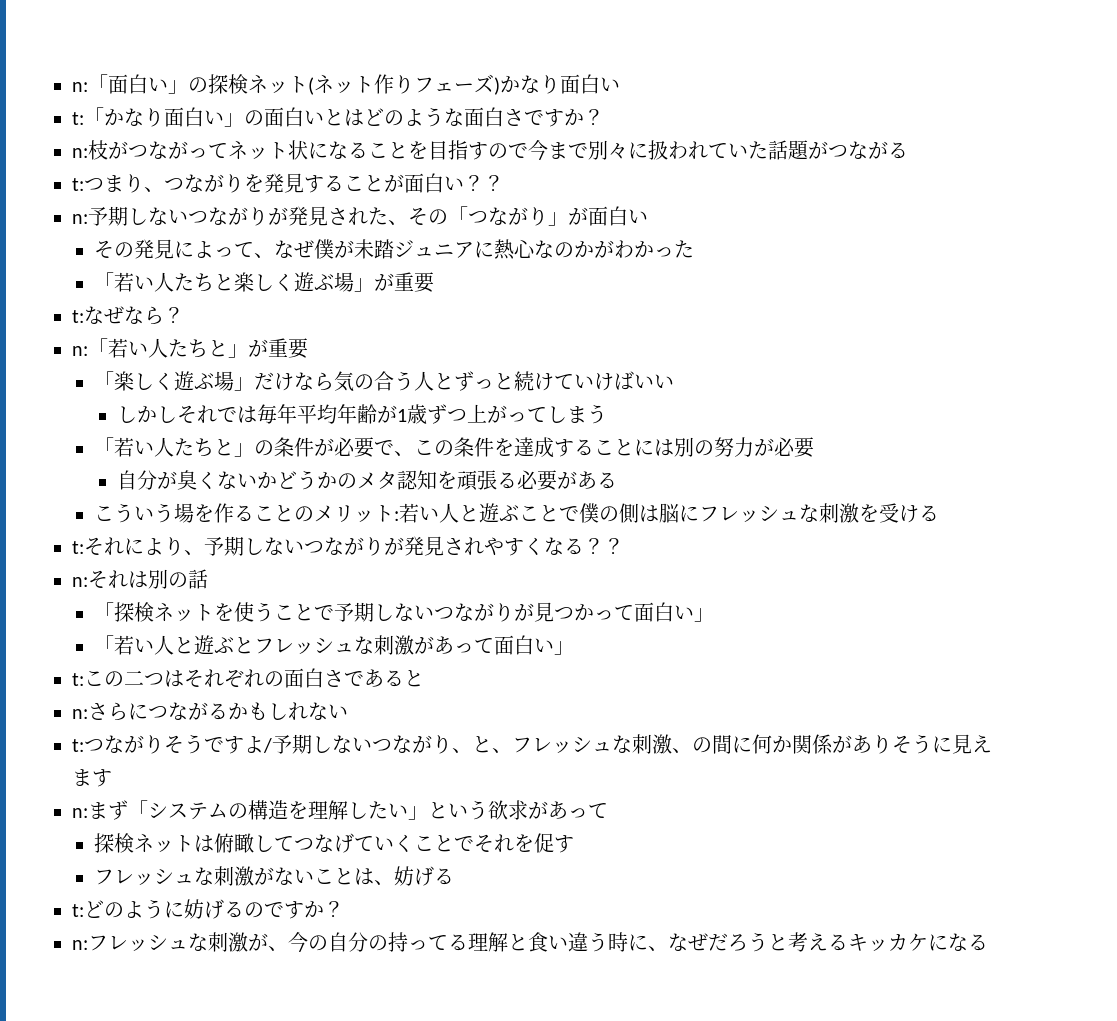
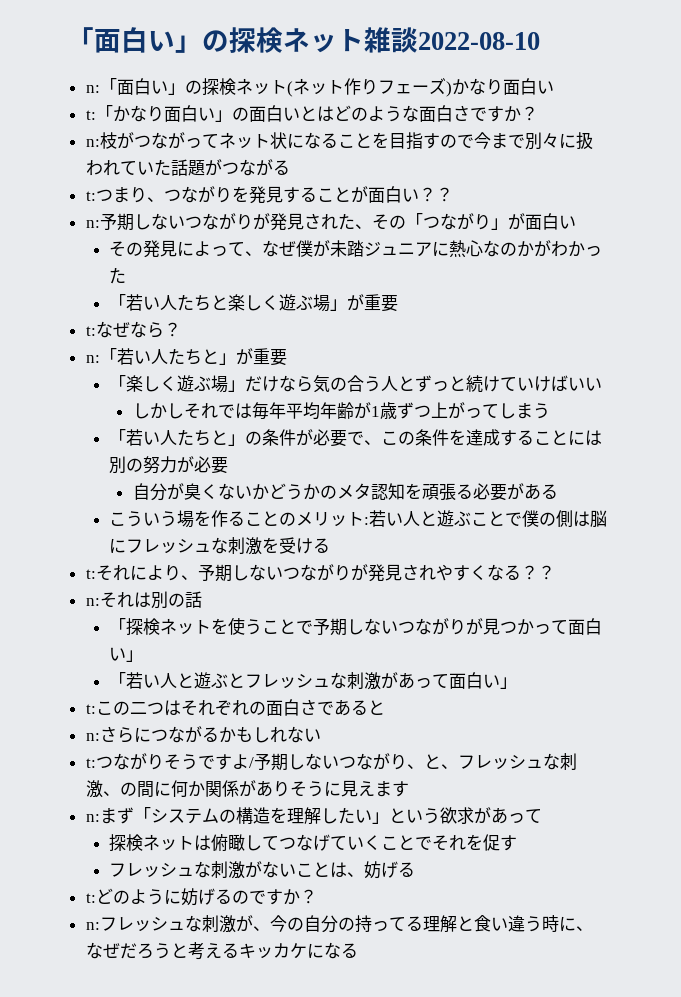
+ 「面白い」の探検ネット雑談2022-08-10

